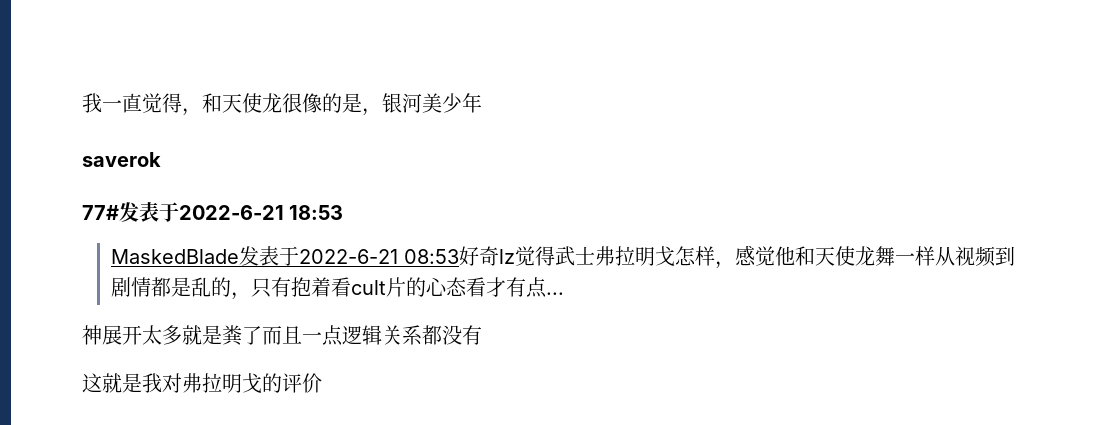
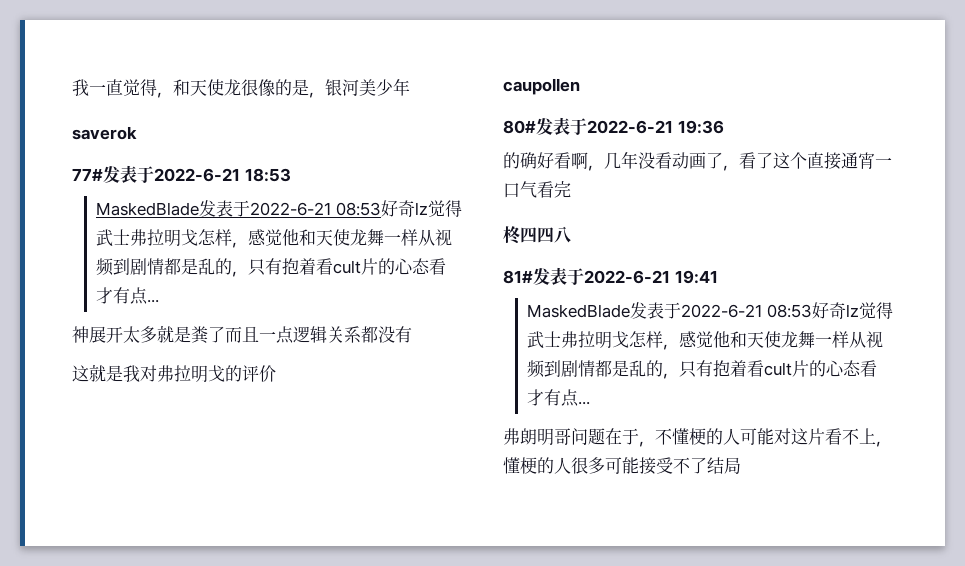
+ caupollen
+ 80#发表于2022-6-21 19:36
+ 的确好看啊，几年没看动画了，看了这个直接通宵一口气看完
+ 柊四四八
+ 81#发表于2022-6-21 19:41
+ MaskedBlade发表于2022-6-21 08:53好奇lz觉得武士弗拉明戈怎样，感觉他和天使龙舞一样从视频到剧情都是乱的，只有抱着看cult片的心态看才有点...
+ 弗朗明哥问题在于，不懂梗的人可能对这片看不上，懂梗的人很多可能接受不了结局

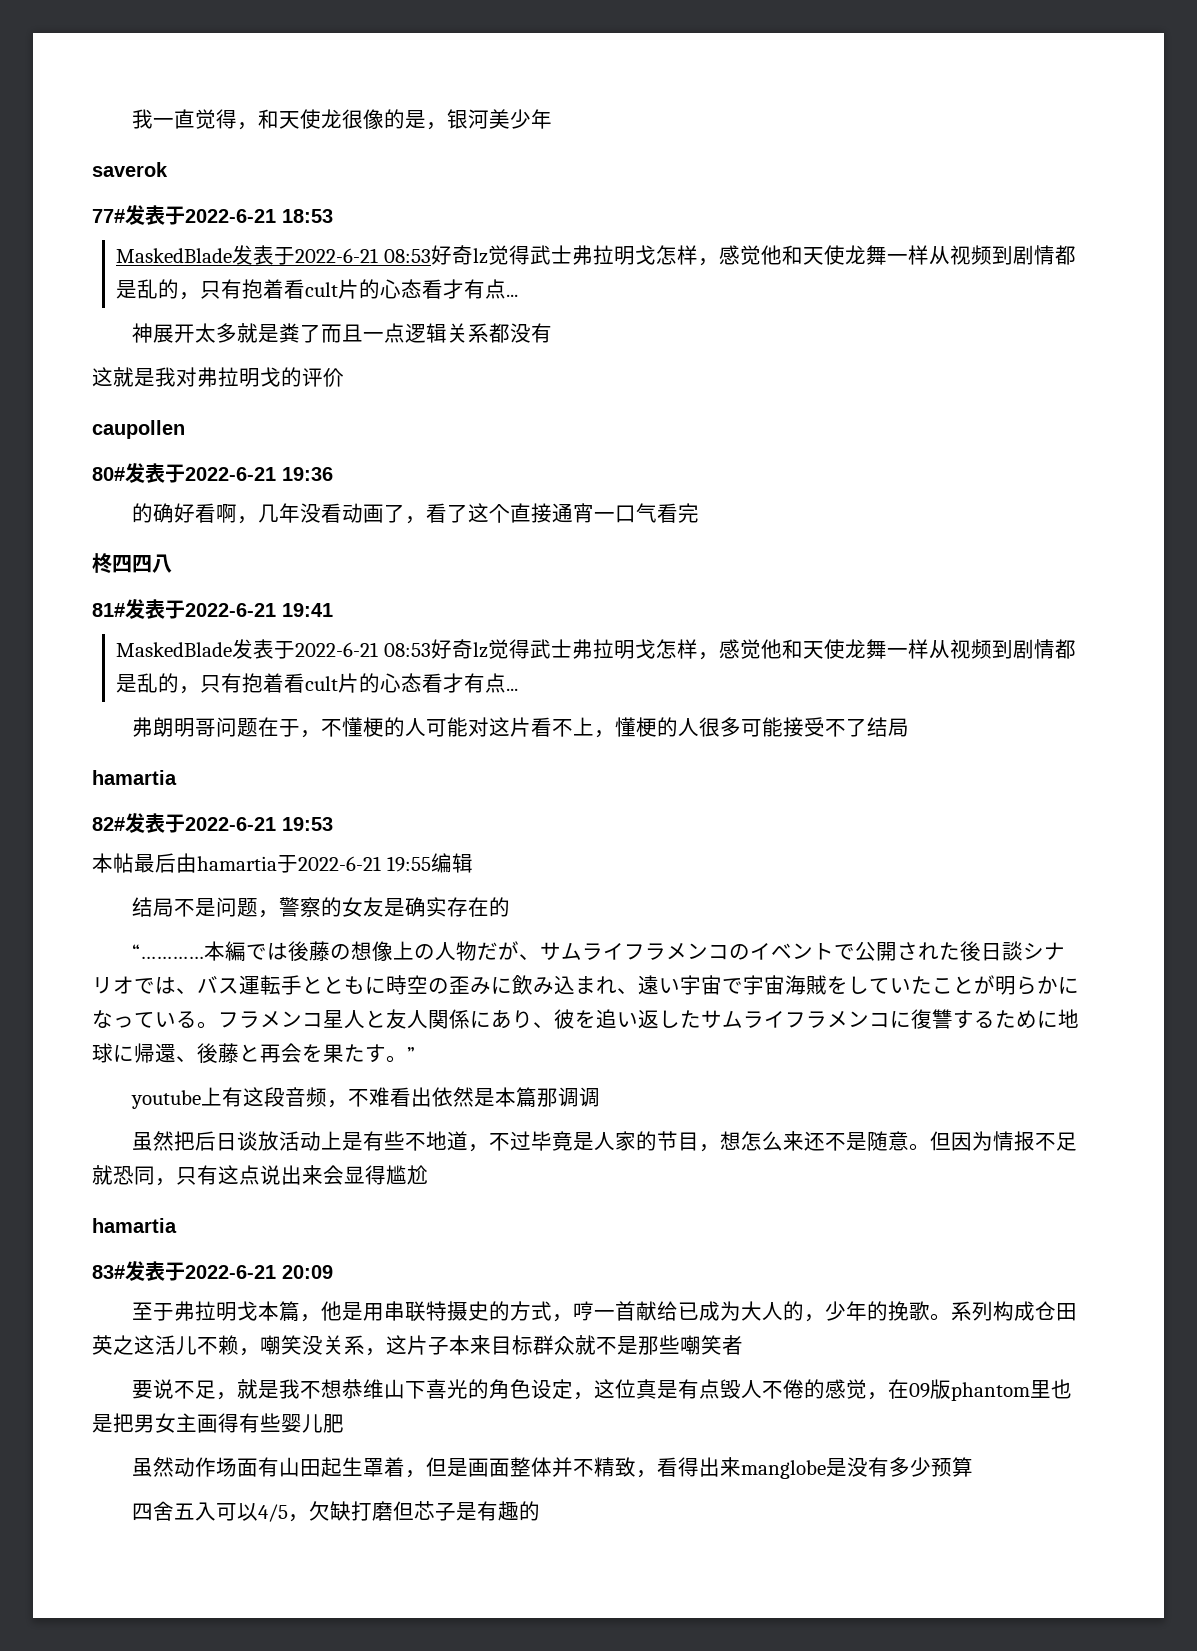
  弗朗明哥问题在于，不懂梗的人可能对这片看不上，懂梗的人很多可能接受不了结局
+ hamartia
+ 82#发表于2022-6-21 19:53
+ 本帖最后由hamartia于2022-6-21 19:55编辑
+ 结局不是问题，警察的女友是确实存在的
+ “…………本編では後藤の想像上の人物だが、サムライフラメンコのイベントで公開された後日談シナリオでは、バス運転手とともに時空の歪みに飲み込まれ、遠い宇宙で宇宙海賊をしていたことが明らかになっている。フラメンコ星人と友人関係にあり、彼を追い返したサムライフラメンコに復讐するために地球に帰還、後藤と再会を果たす。”
+ youtube上有这段音频，不难看出依然是本篇那调调
+ 虽然把后日谈放活动上是有些不地道，不过毕竟是人家的节目，想怎么来还不是随意。但因为情报不足就恐同，只有这点说出来会显得尴尬
+ hamartia
+ 83#发表于2022-6-21 20:09
+ 至于弗拉明戈本篇，他是用串联特摄史的方式，哼一首献给已成为大人的，少年的挽歌。系列构成仓田英之这活儿不赖，嘲笑没关系，这片子本来目标群众就不是那些嘲笑者
+ 要说不足，就是我不想恭维山下喜光的角色设定，这位真是有点毁人不倦的感觉，在09版phantom里也是把男女主画得有些婴儿肥
+ 虽然动作场面有山田起生罩着，但是画面整体并不精致，看得出来manglobe是没有多少预算
+ 四舍五入可以4/5，欠缺打磨但芯子是有趣的

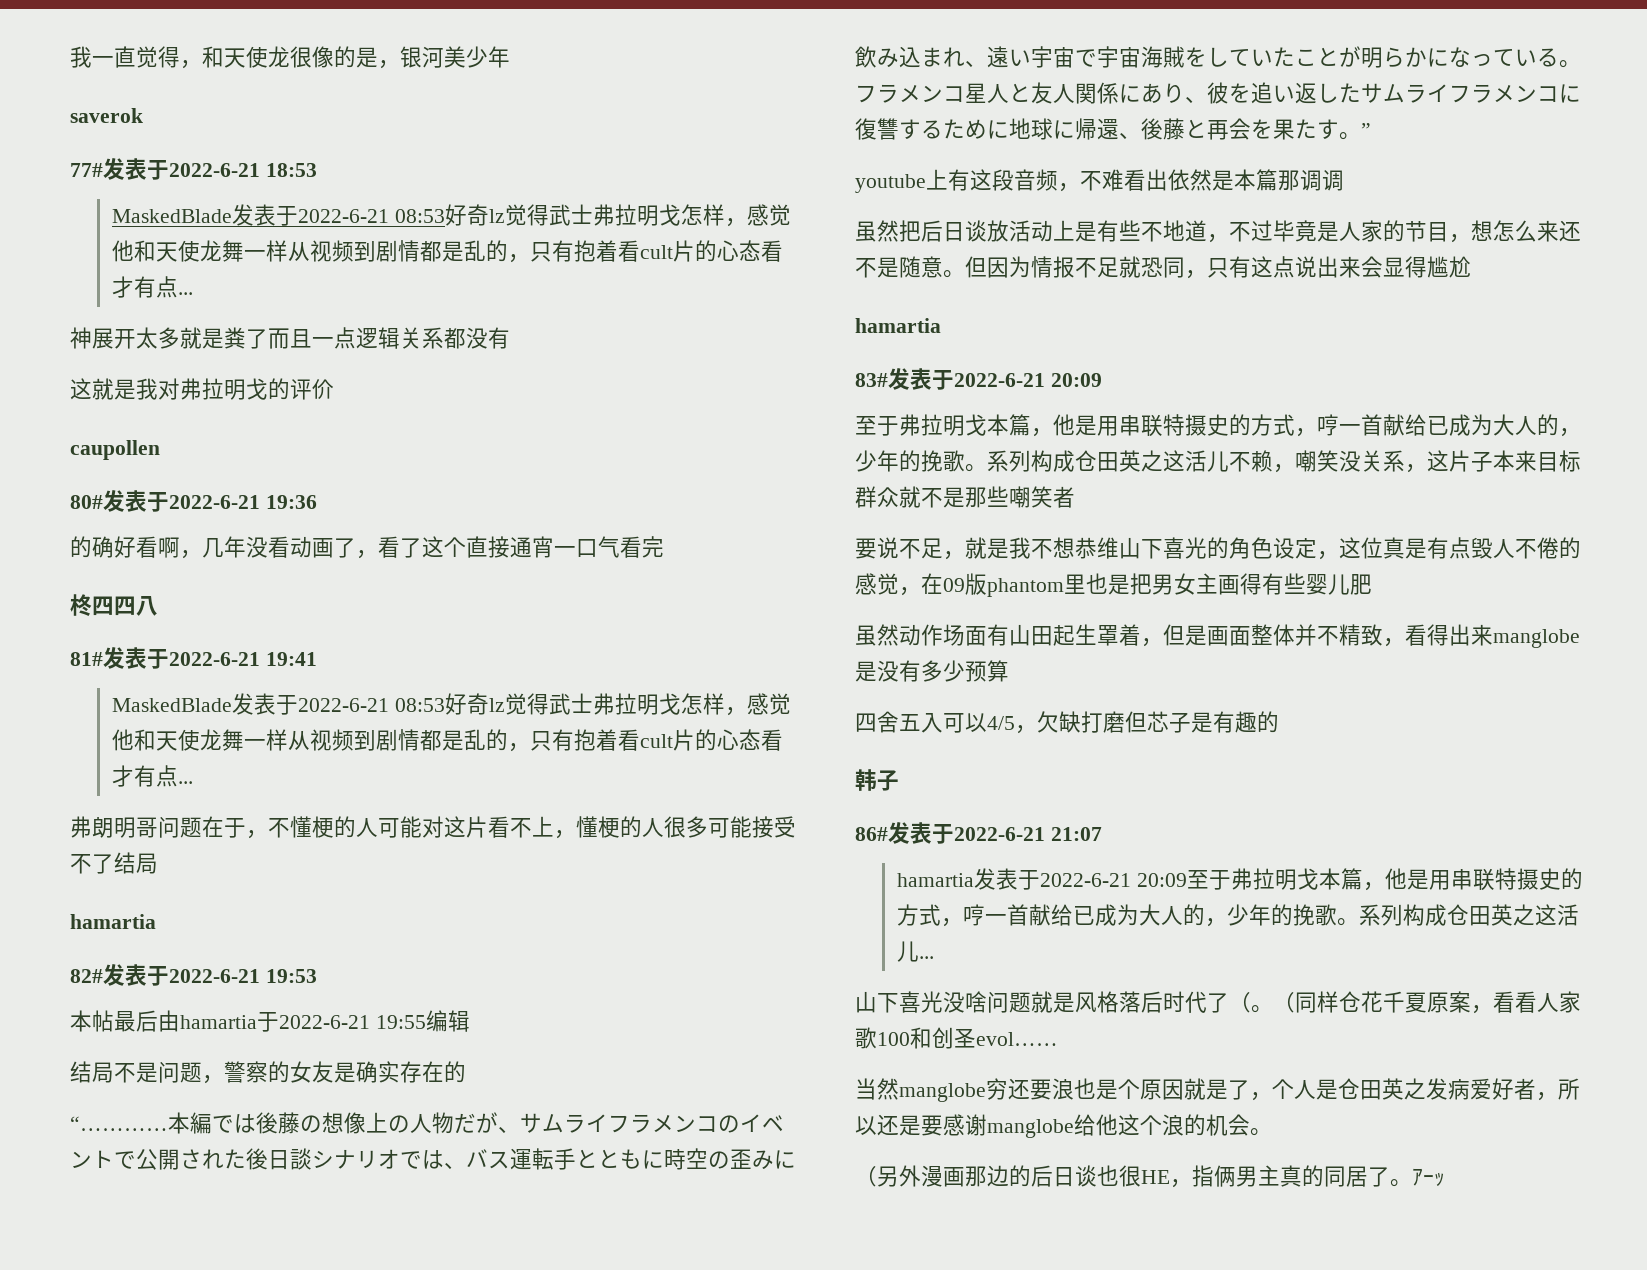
+ 韩子
+ 86#发表于2022-6-21 21:07
+ hamartia发表于2022-6-21 20:09至于弗拉明戈本篇，他是用串联特摄史的方式，哼一首献给已成为大人的，少年的挽歌。系列构成仓田英之这活儿...
+ 山下喜光没啥问题就是风格落后时代了（。（同样仓花千夏原案，看看人家歌100和创圣evol……
+ 当然manglobe穷还要浪也是个原因就是了，个人是仓田英之发病爱好者，所以还是要感谢manglobe给他这个浪的机会。
+ （另外漫画那边的后日谈也很HE，指俩男主真的同居了。ｱｰｯ

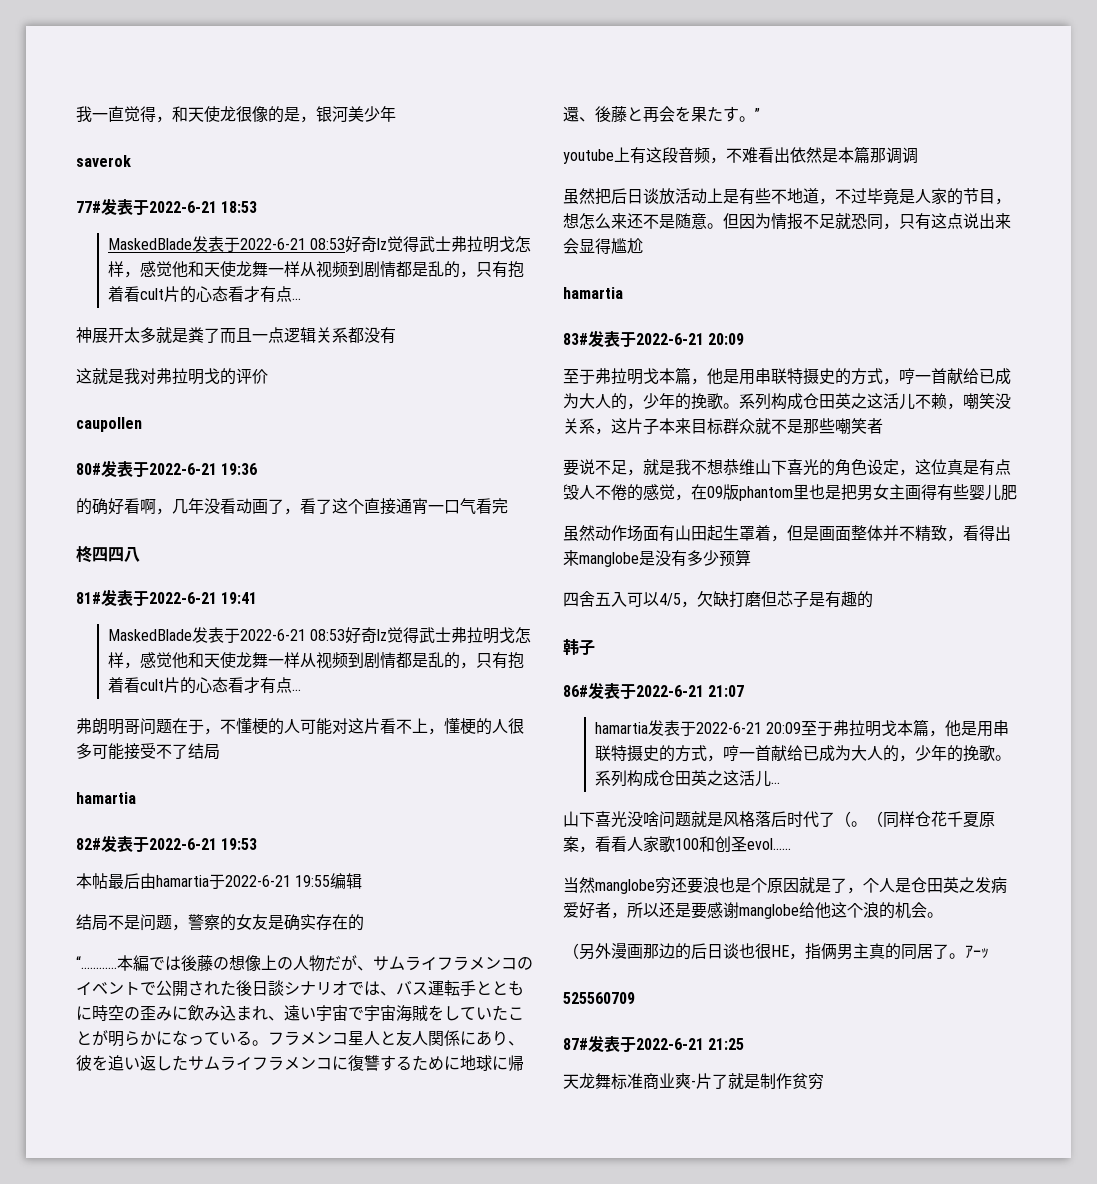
+ 525560709
+ 87#发表于2022-6-21 21:25
+ 天龙舞标准商业爽-片了就是制作贫穷

